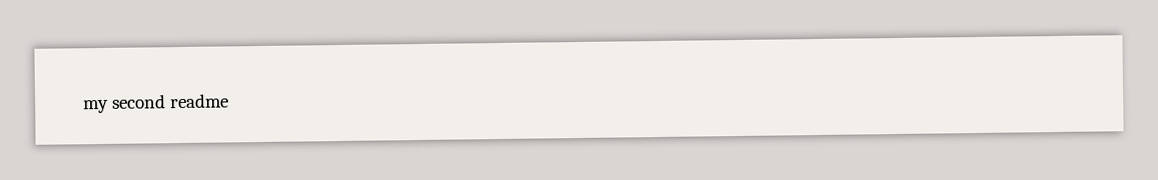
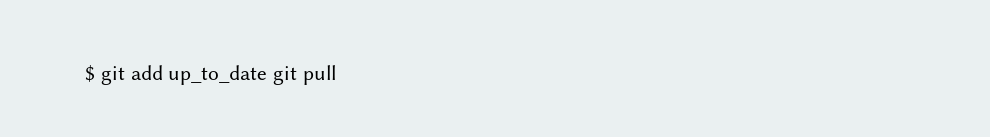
- my second readme
+ $ git add up_to_date git pull

